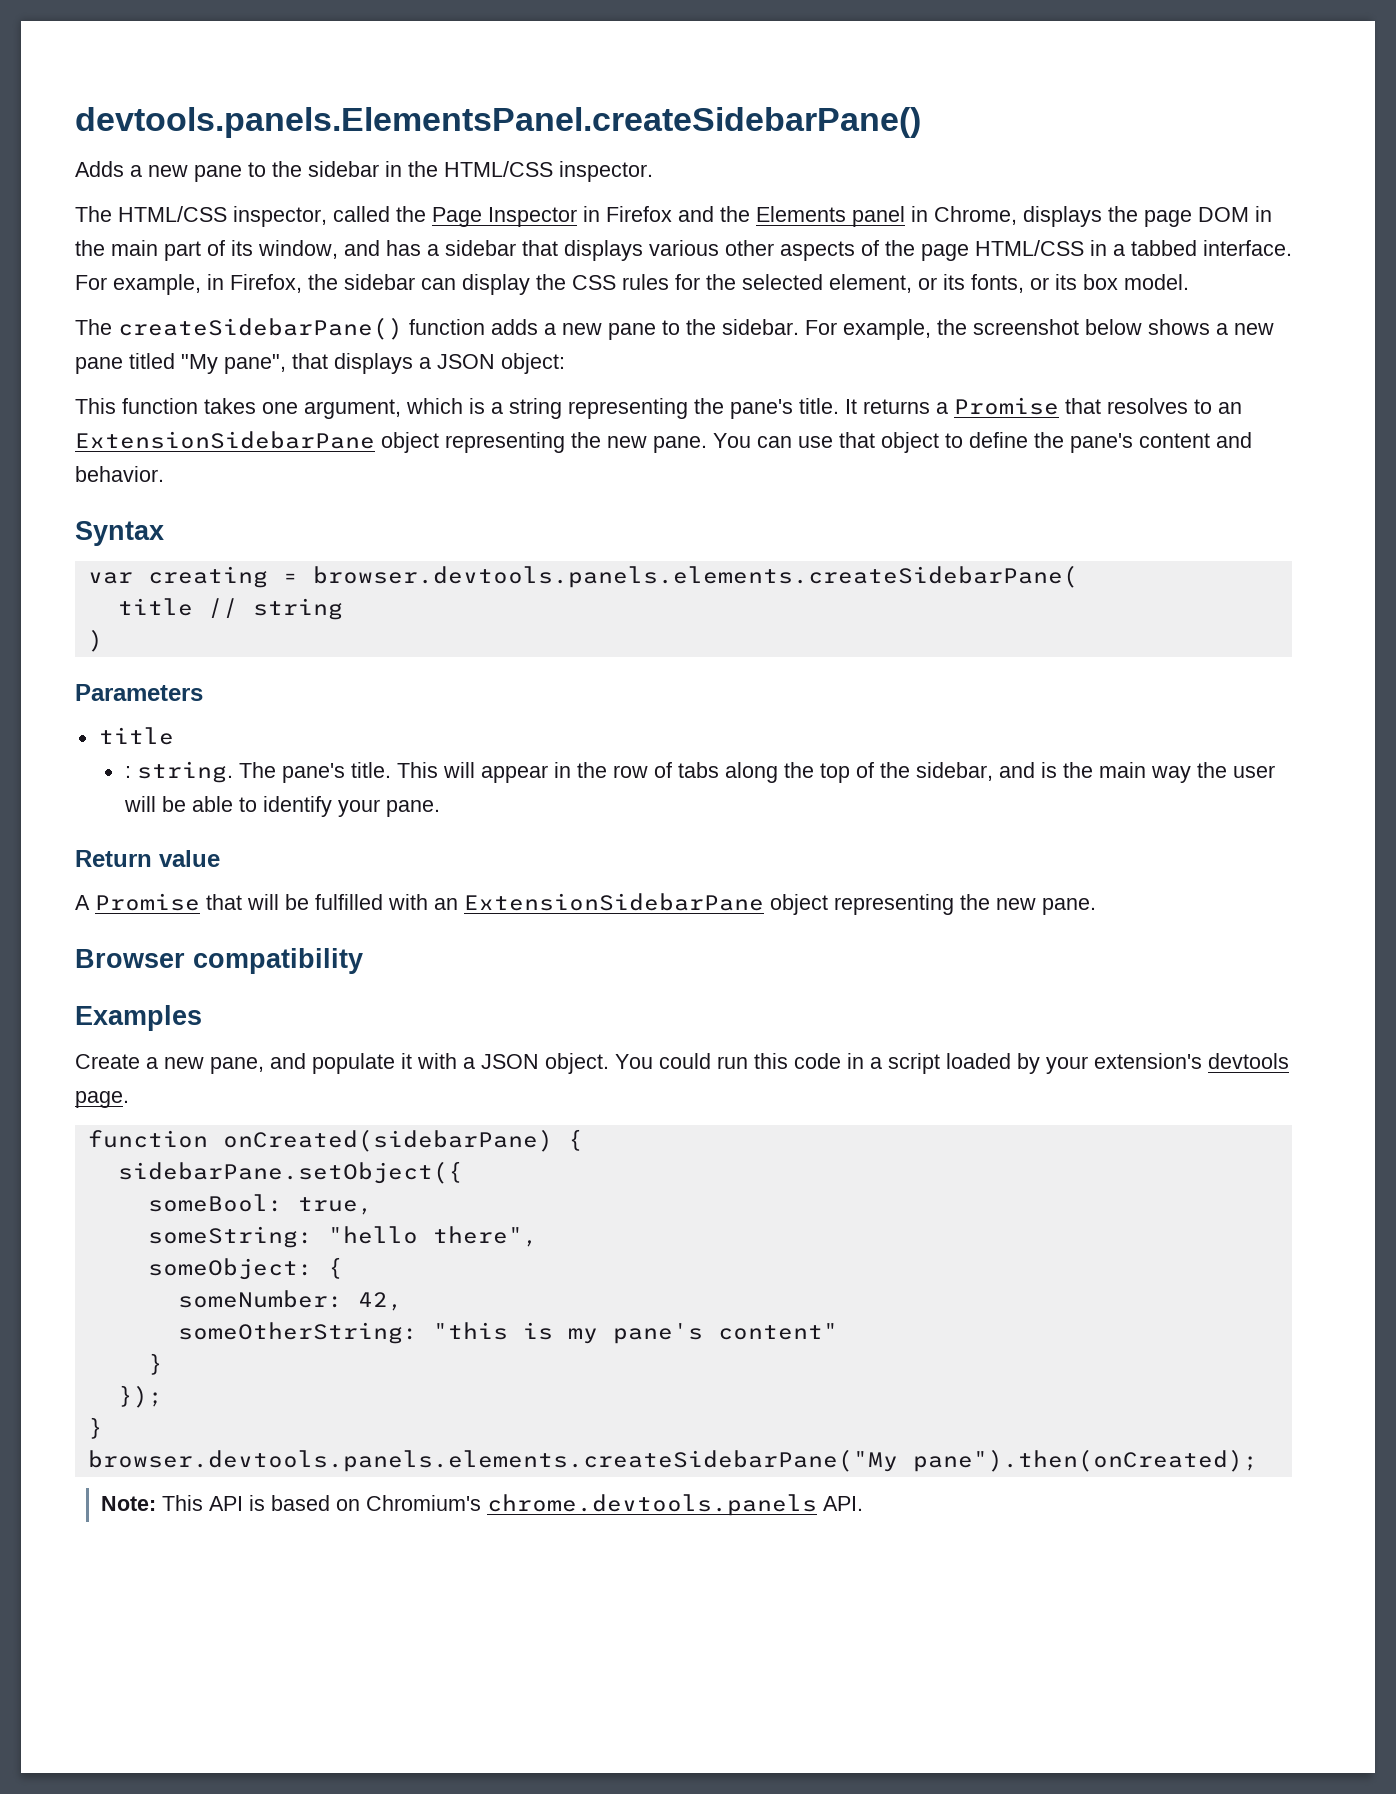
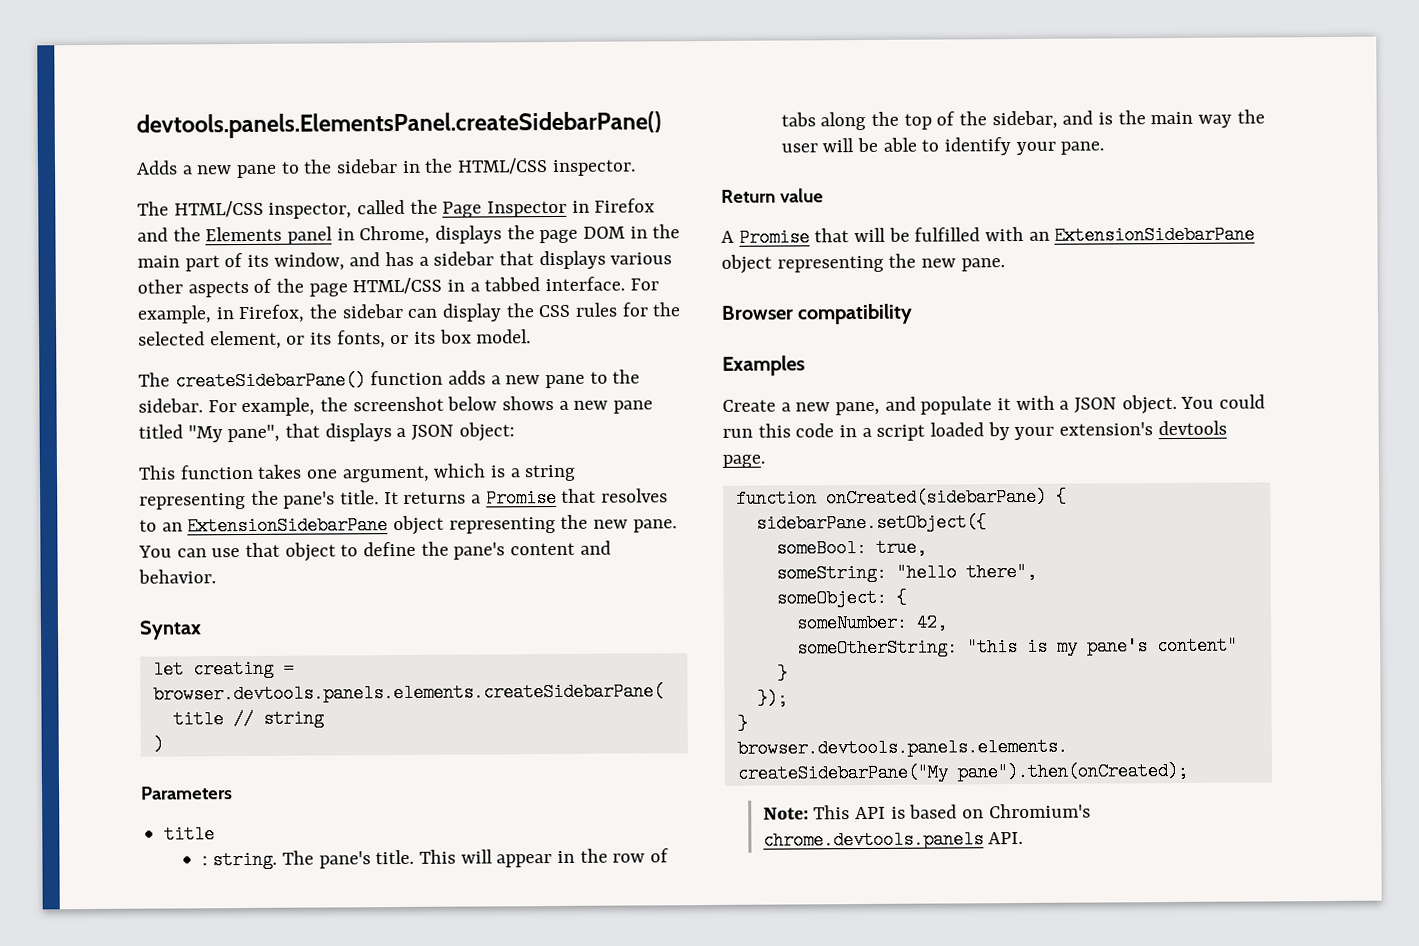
- var creating = browser.devtools.panels.elements.createSidebarPane(
+ let creating = browser.devtools.panels.elements.createSidebarPane(

